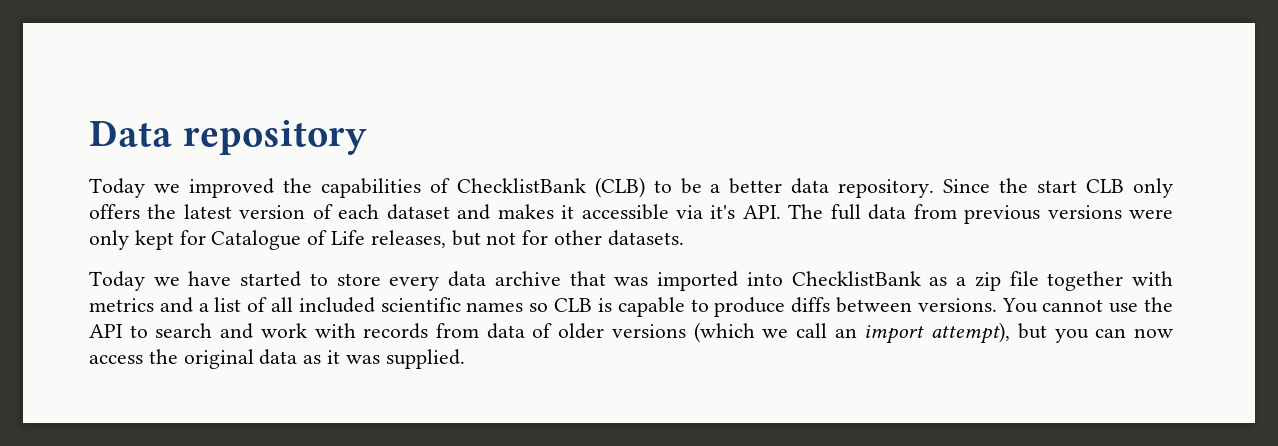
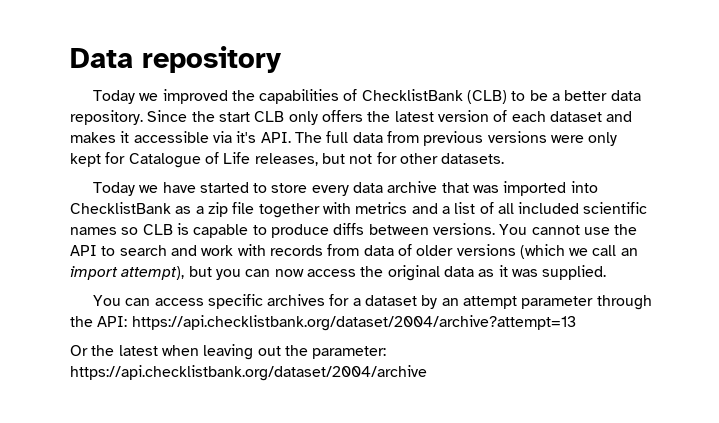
+ You can access specific archives for a dataset by an attempt parameter through the API: https://api.checklistbank.org/dataset/2004/archive?attempt=13
+ Or the latest when leaving out the parameter: https://api.checklistbank.org/dataset/2004/archive

